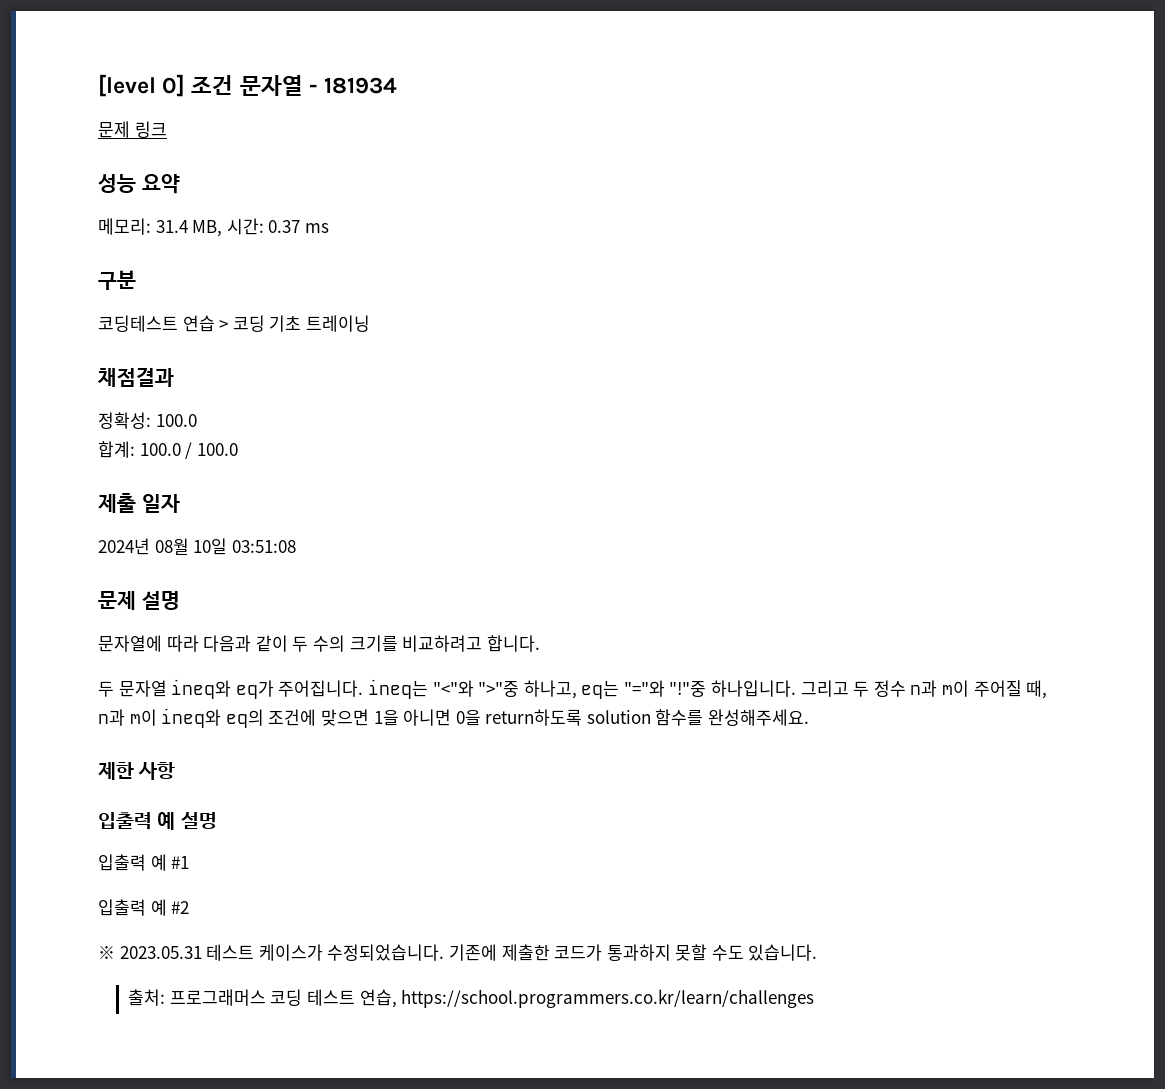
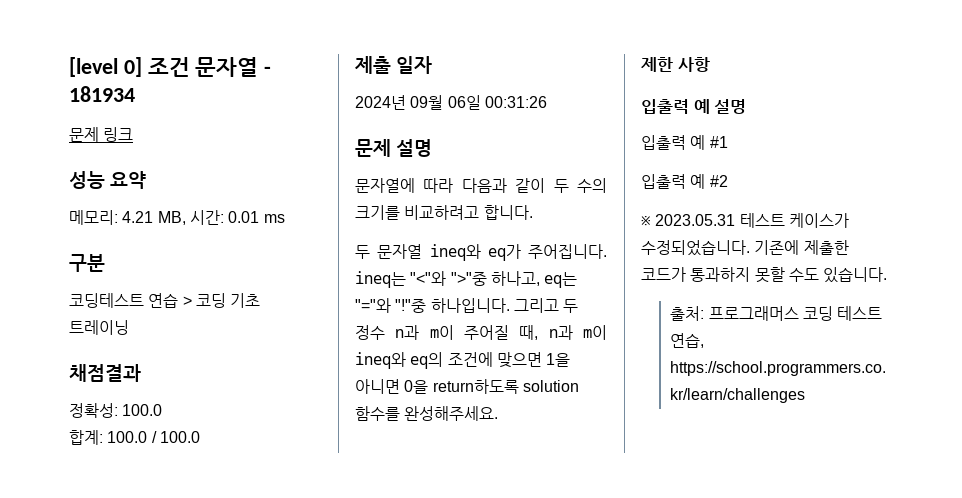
- 메모리: 31.4 MB, 시간: 0.37 ms
+ 메모리: 4.21 MB, 시간: 0.01 ms
- 2024년 08월 10일 03:51:08
+ 2024년 09월 06일 00:31:26

